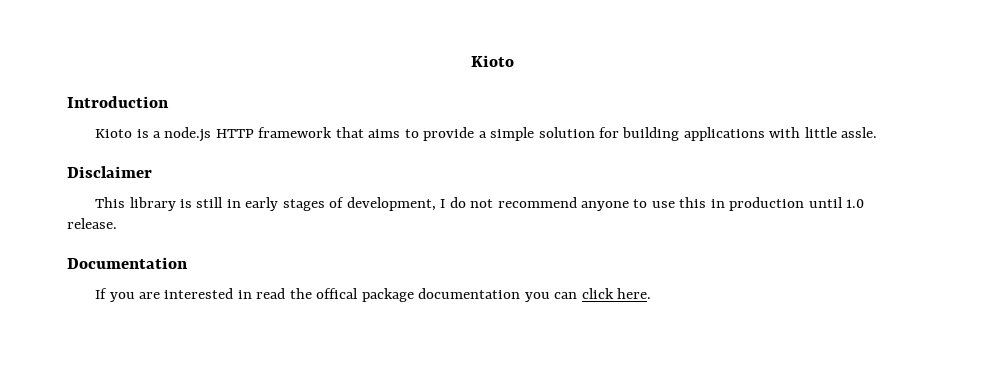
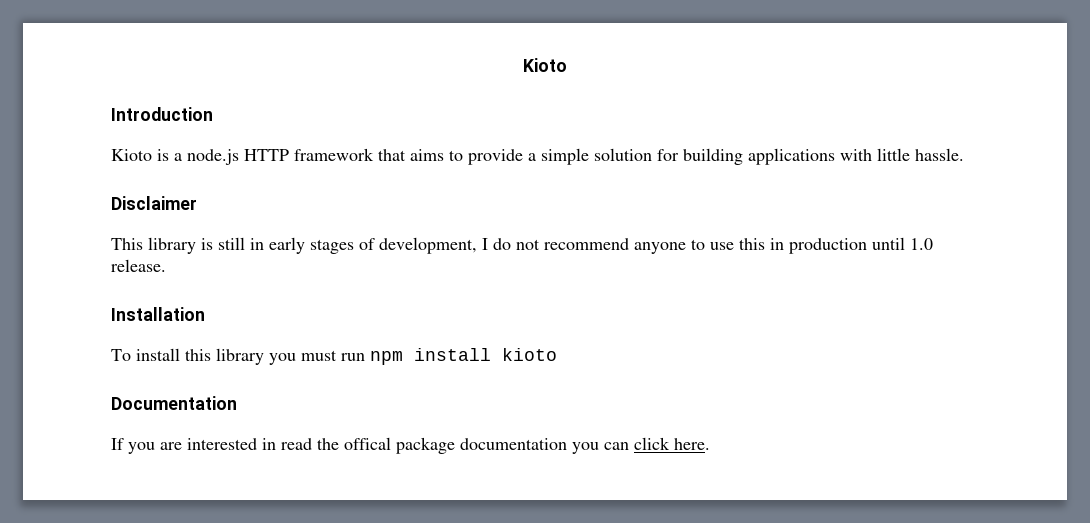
- Kioto is a node.js HTTP framework that aims to provide a simple solution for building applications with little assle.
+ Kioto is a node.js HTTP framework that aims to provide a simple solution for building applications with little hassle.
+ Installation
+ To install this library you must run npm install kioto

